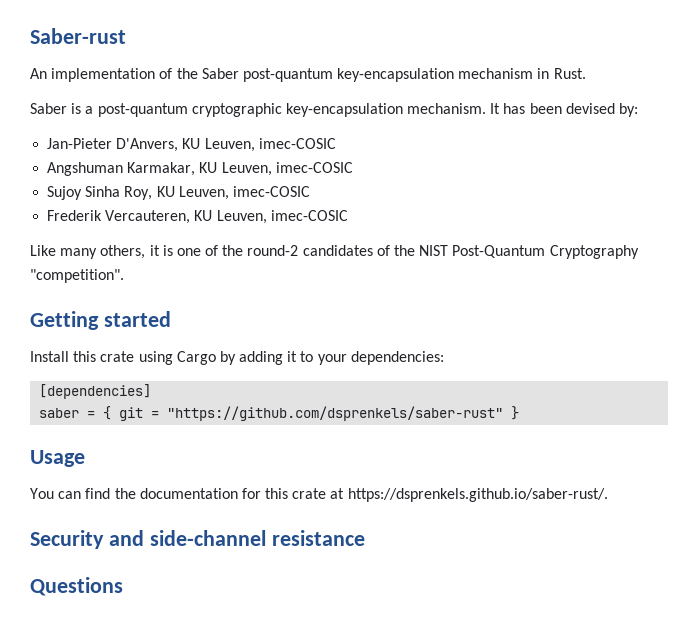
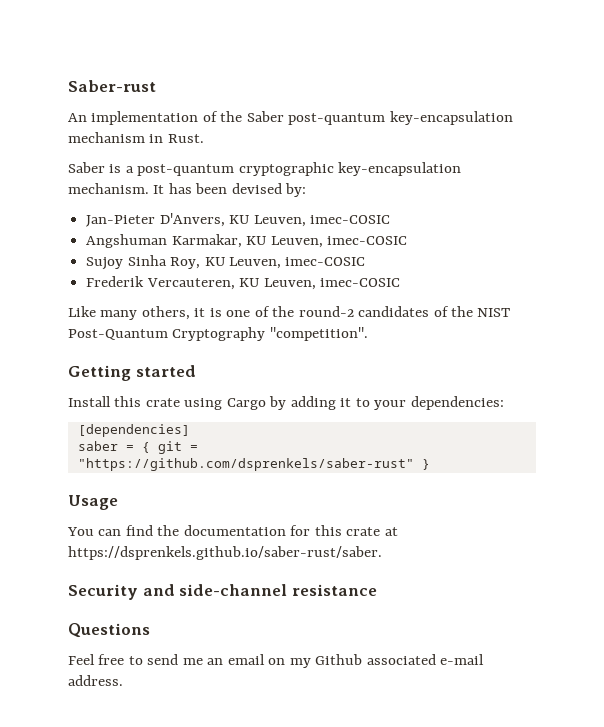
- You can find the documentation for this crate at https://dsprenkels.github.io/saber-rust/.
+ You can find the documentation for this crate at https://dsprenkels.github.io/saber-rust/saber.
+ Feel free to send me an email on my Github associated e-mail address.

